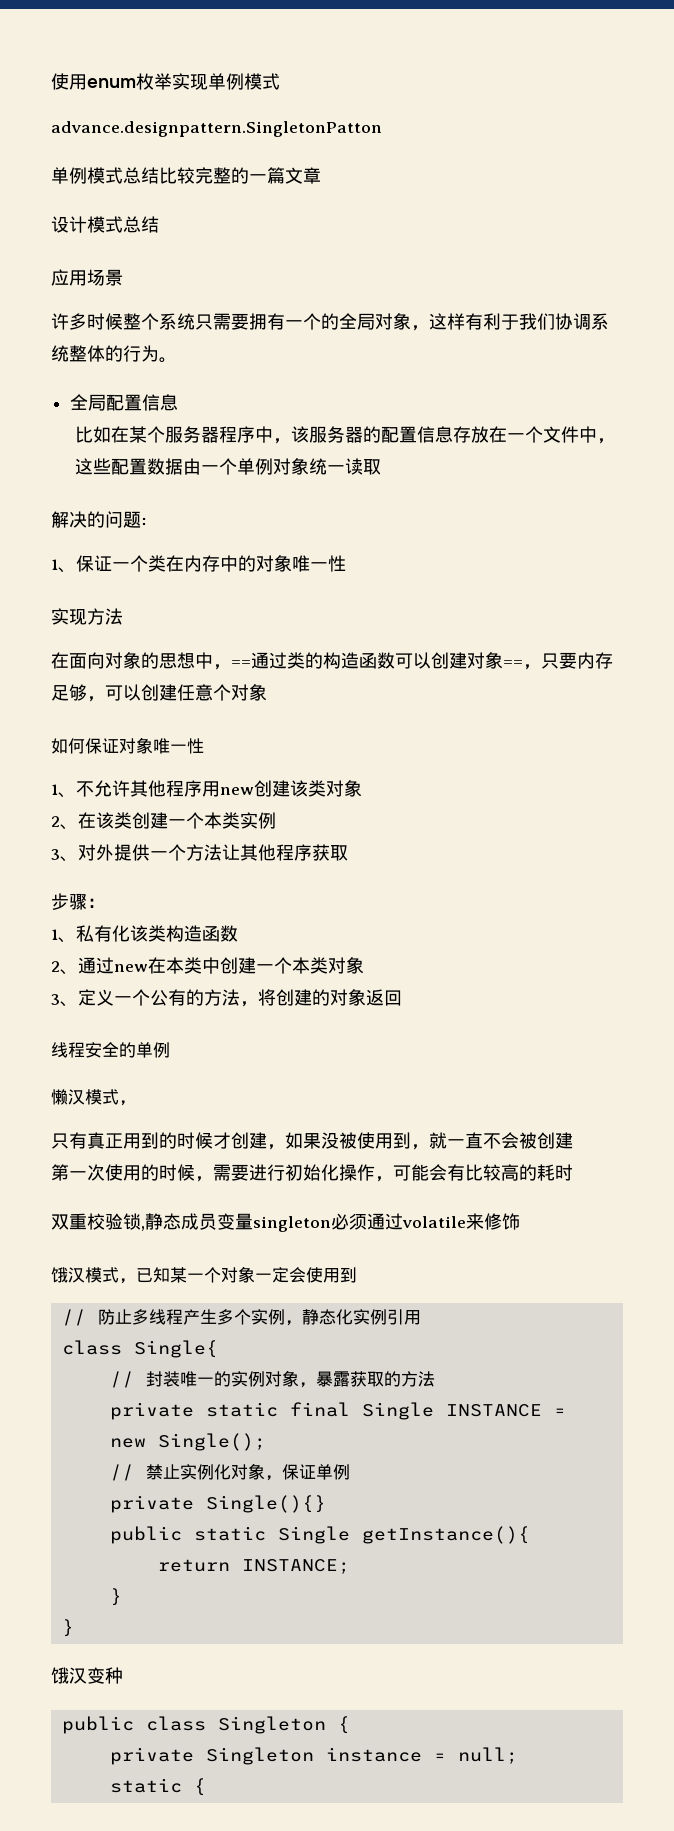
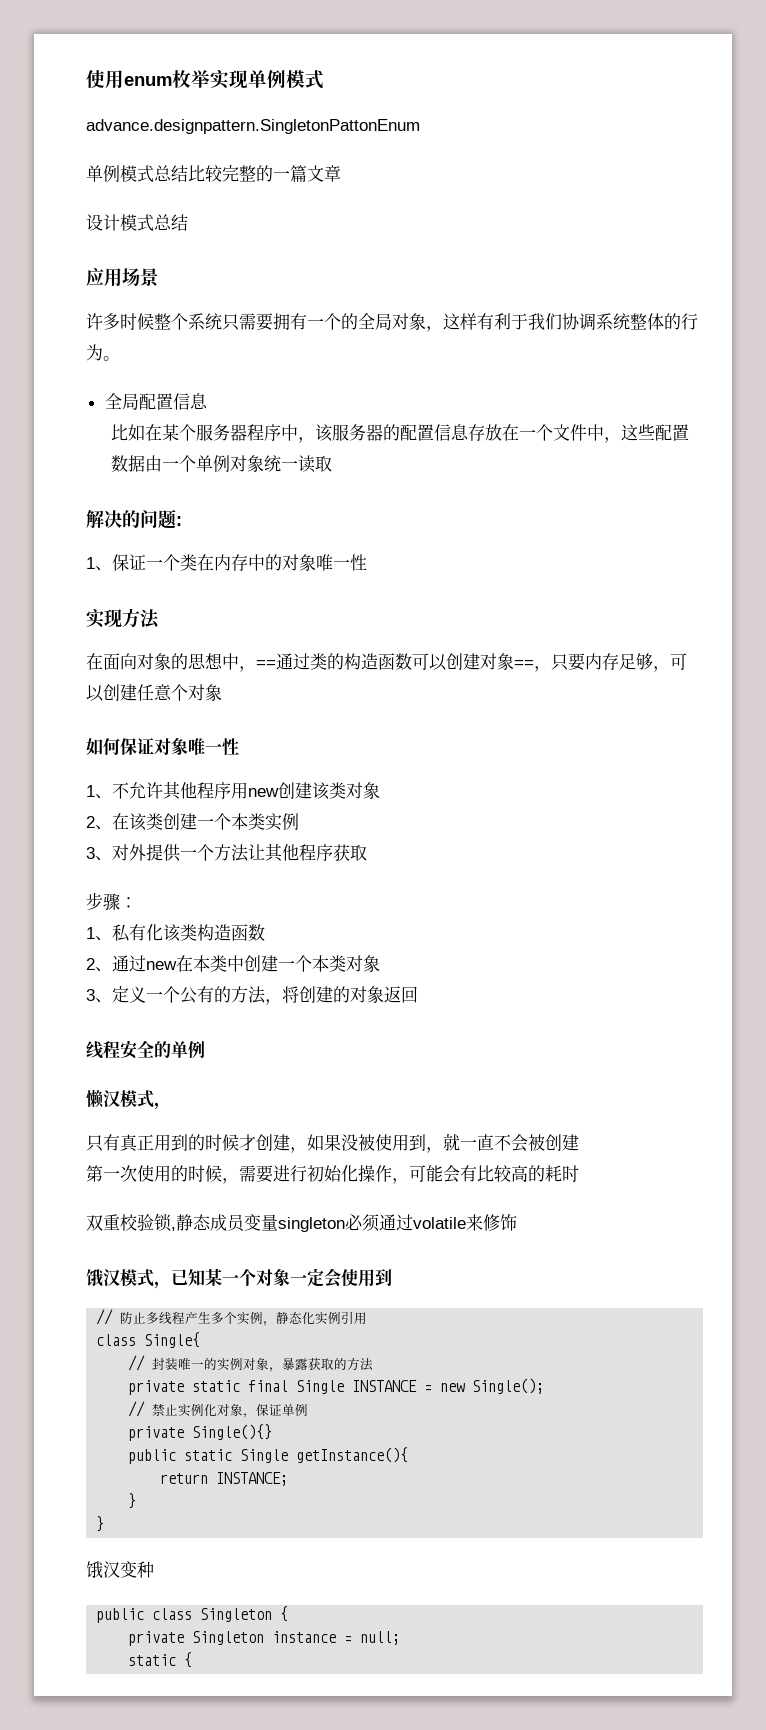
- advance.designpattern.SingletonPatton
+ advance.designpattern.SingletonPattonEnum

